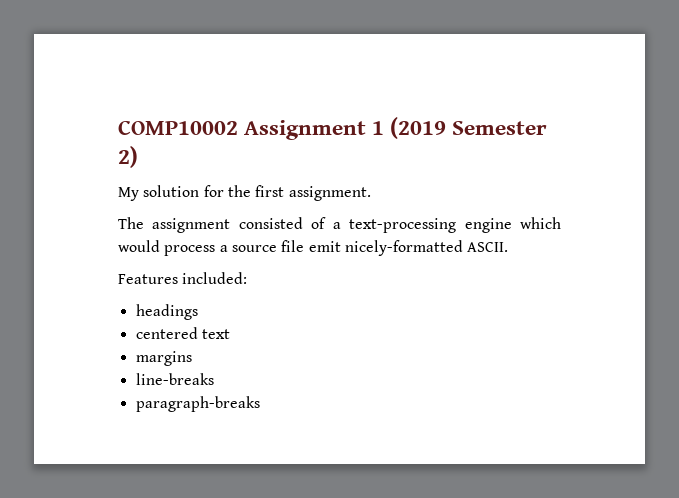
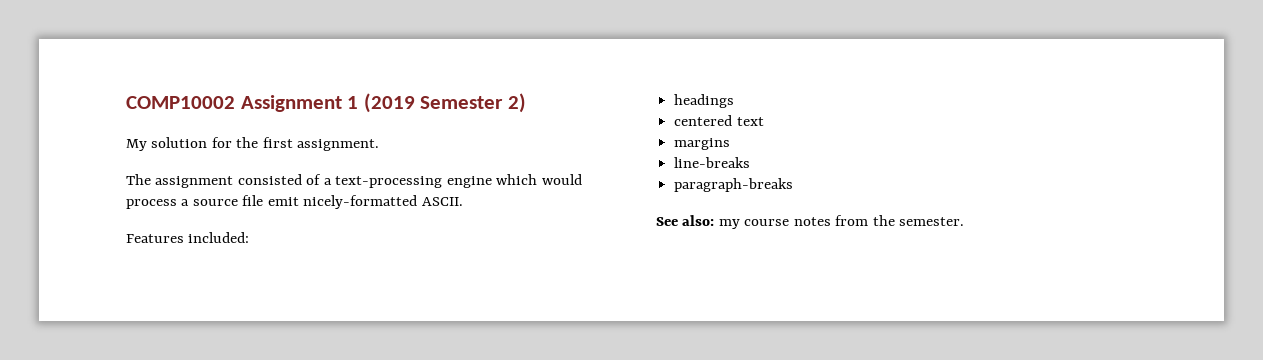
+ See also: my course notes from the semester.

